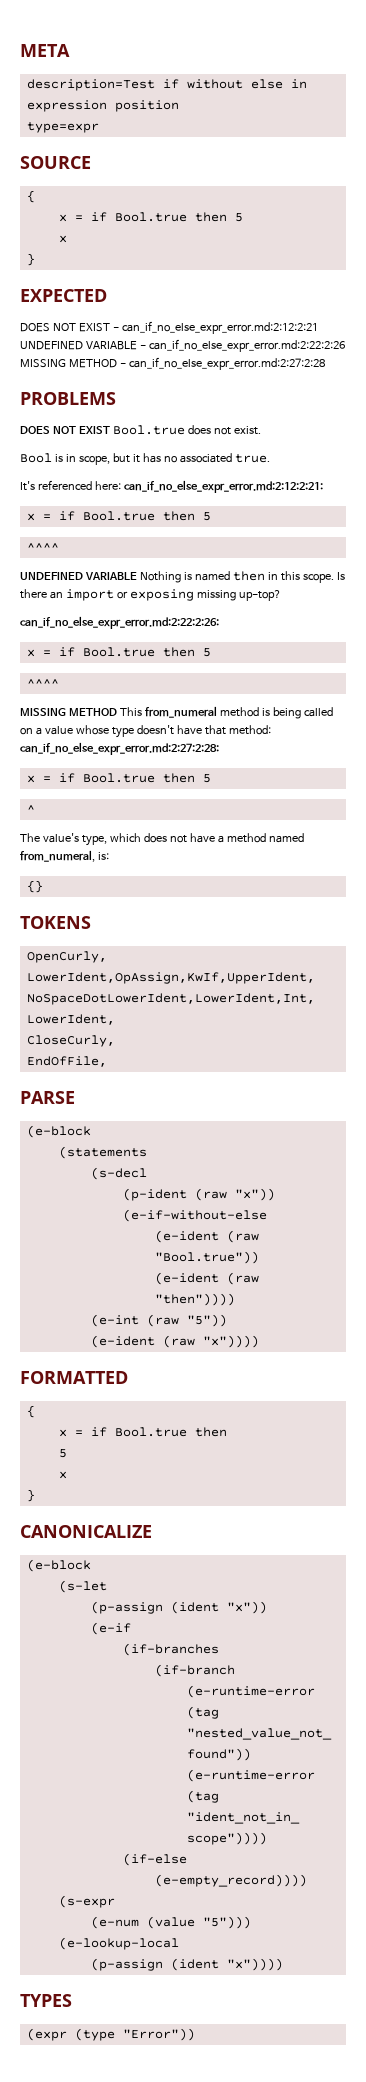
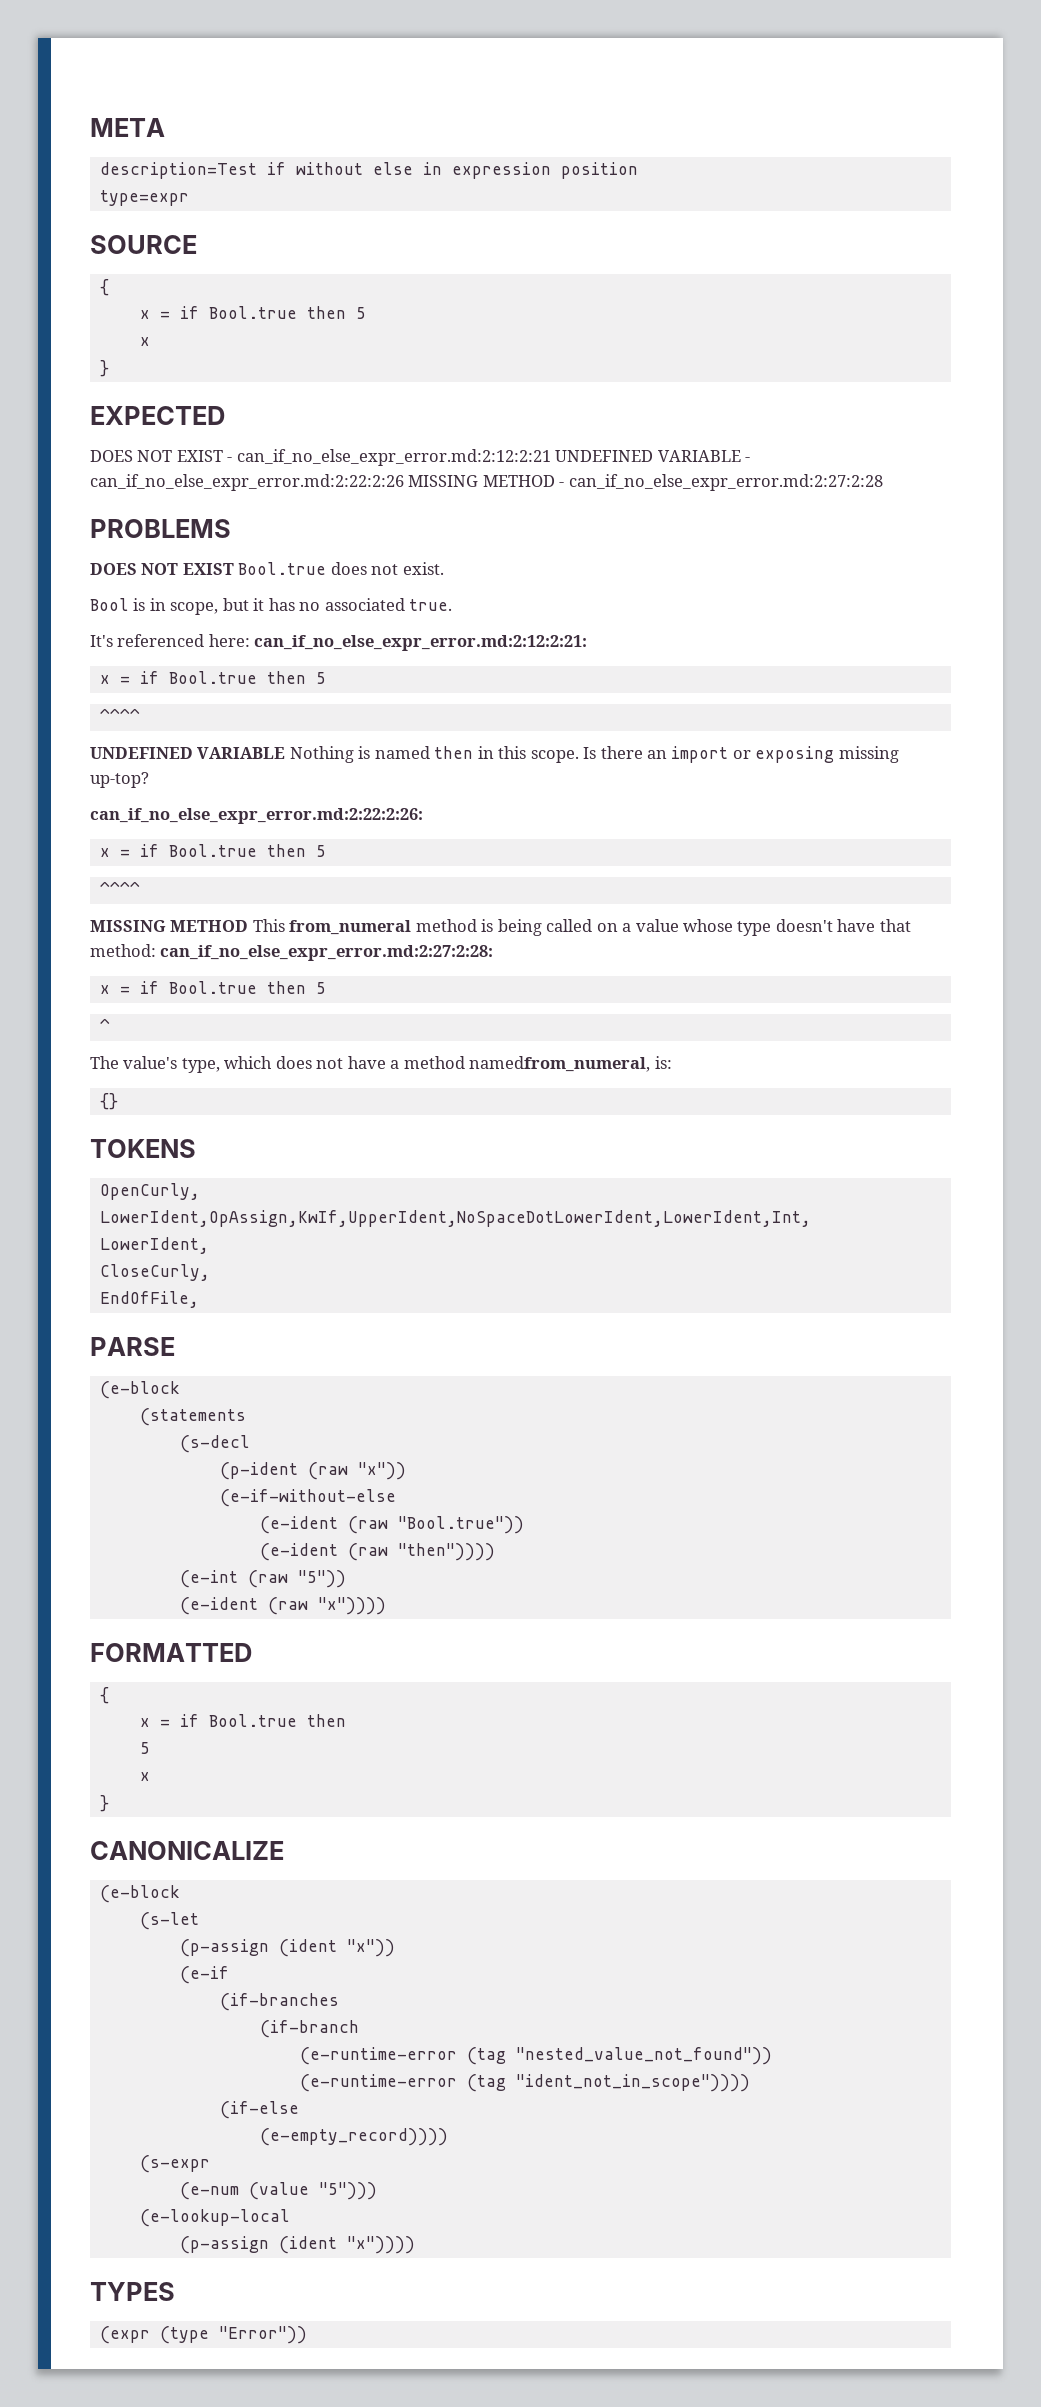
- The value's type, which does not have a method named from_numeral, is:
+ The value's type, which does not have a method namedfrom_numeral, is:

